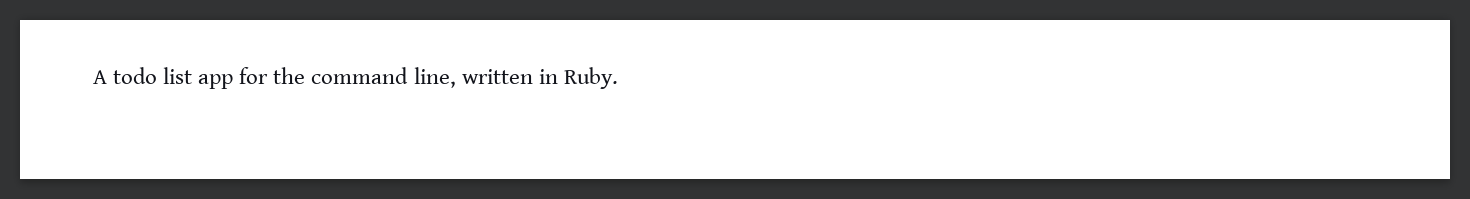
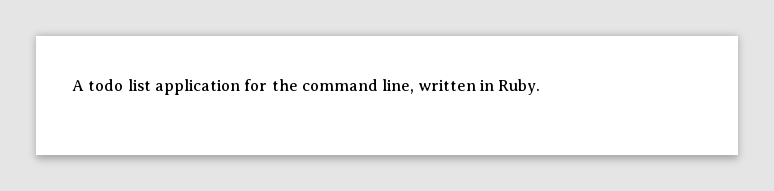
- A todo list app for the command line, written in Ruby.
+ A todo list application for the command line, written in Ruby.

